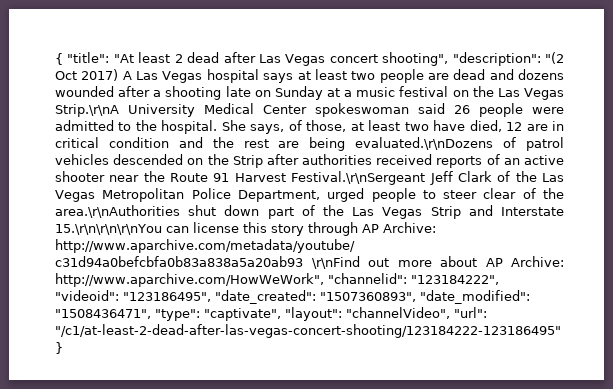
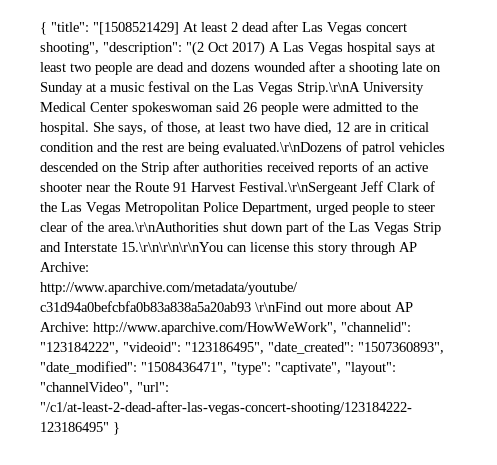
- { "title": "At least 2 dead after Las Vegas concert shooting", "description": "(2 Oct 2017) A Las Vegas hospital says at least two people are dead and dozens wounded after a shooting late on Sunday at a music festival on the Las Vegas Strip.\r\nA University Medical Center spokeswoman said 26 people were admitted to the hospital.
+ { "title": "[1508521429] At least 2 dead after Las Vegas concert shooting", "description": "(2 Oct 2017) A Las Vegas hospital says at least two people are dead and dozens wounded after a shooting late on Sunday at a music festival on the Las Vegas Strip.\r\nA University Medical Center spokeswoman said 26 people were admitted to the hospital.

